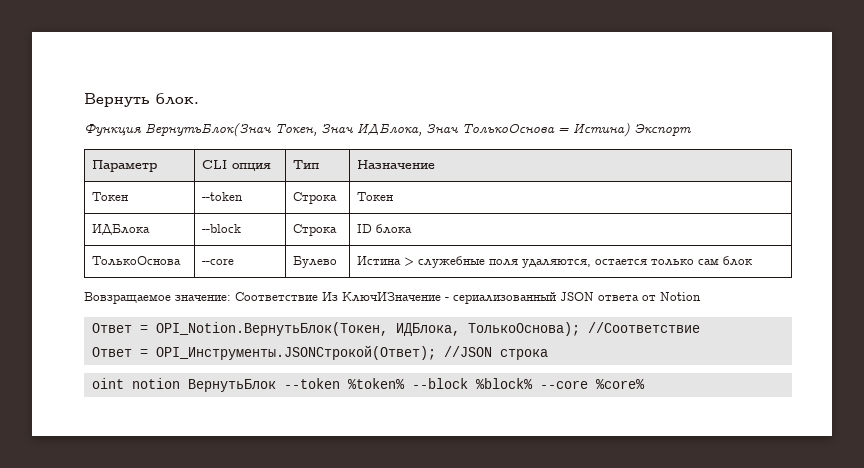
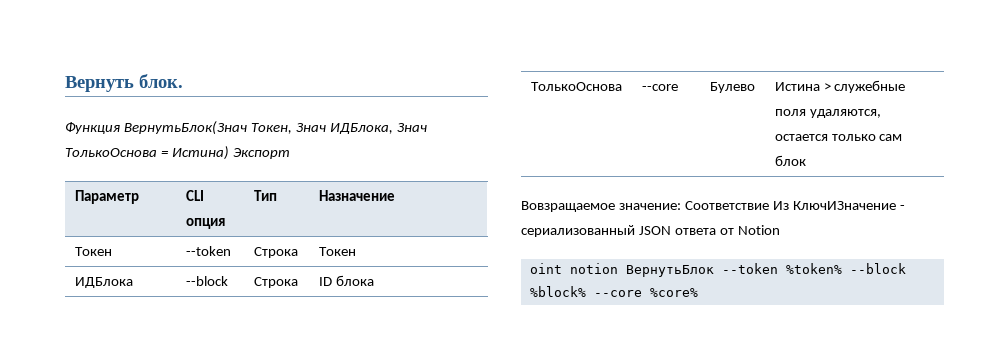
- Ответ = OPI_Notion.ВернутьБлок(Токен, ИДБлока, ТолькоОснова); //Соответствие
- Ответ = OPI_Инструменты.JSONСтрокой(Ответ); //JSON строка

